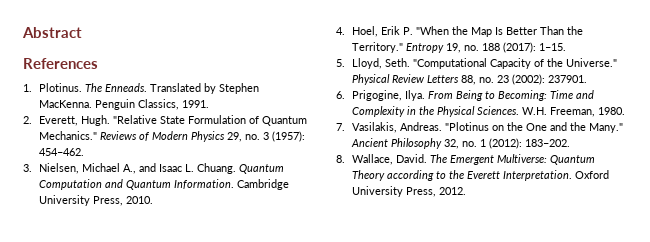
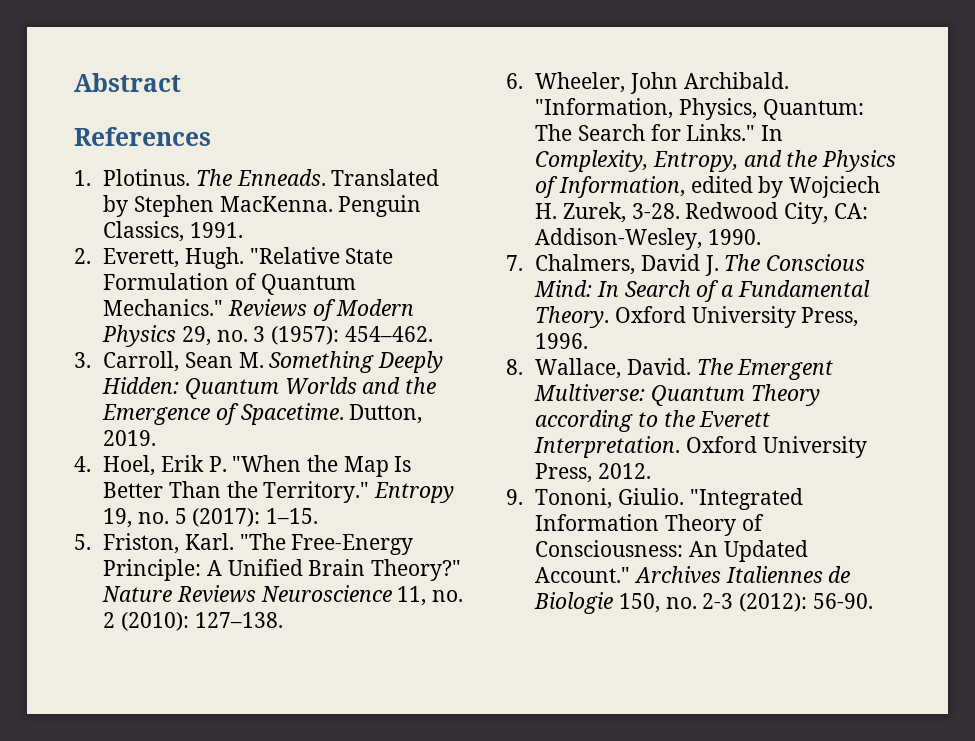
- 3. Nielsen, Michael A., and Isaac L. Chuang. Quantum Computation and Quantum Information. Cambridge University Press, 2010.
+ 3. Carroll, Sean M. Something Deeply Hidden: Quantum Worlds and the Emergence of Spacetime. Dutton, 2019.
- Entropy 19, no. 188 (2017): 1–15.
+ Entropy 19, no. 5 (2017): 1–15.
- 5. Lloyd, Seth. "Computational Capacity of the Universe." Physical Review Letters 88, no. 23 (2002): 237901.
- 6. Prigogine, Ilya. From Being to Becoming: Time and Complexity in the Physical Sciences. W.H. Freeman, 1980.
- 7. Vasilakis, Andreas. "Plotinus on the One and the Many." Ancient Philosophy 32, no. 1 (2012): 183–202.
+ 5. Friston, Karl. "The Free-Energy Principle: A Unified Brain Theory?" Nature Reviews Neuroscience 11, no. 2 (2010): 127–138.
+ 6. Wheeler, John Archibald. "Information, Physics, Quantum: The Search for Links." In Complexity, Entropy, and the Physics of Information, edited by Wojciech H. Zurek, 3-28. Redwood City, CA: Addison-Wesley, 1990.
+ 7. Chalmers, David J. The Conscious Mind: In Search of a Fundamental Theory. Oxford University Press, 1996.
+ 9. Tononi, Giulio. "Integrated Information Theory of Consciousness: An Updated Account." Archives Italiennes de Biologie 150, no. 2-3 (2012): 56-90.

